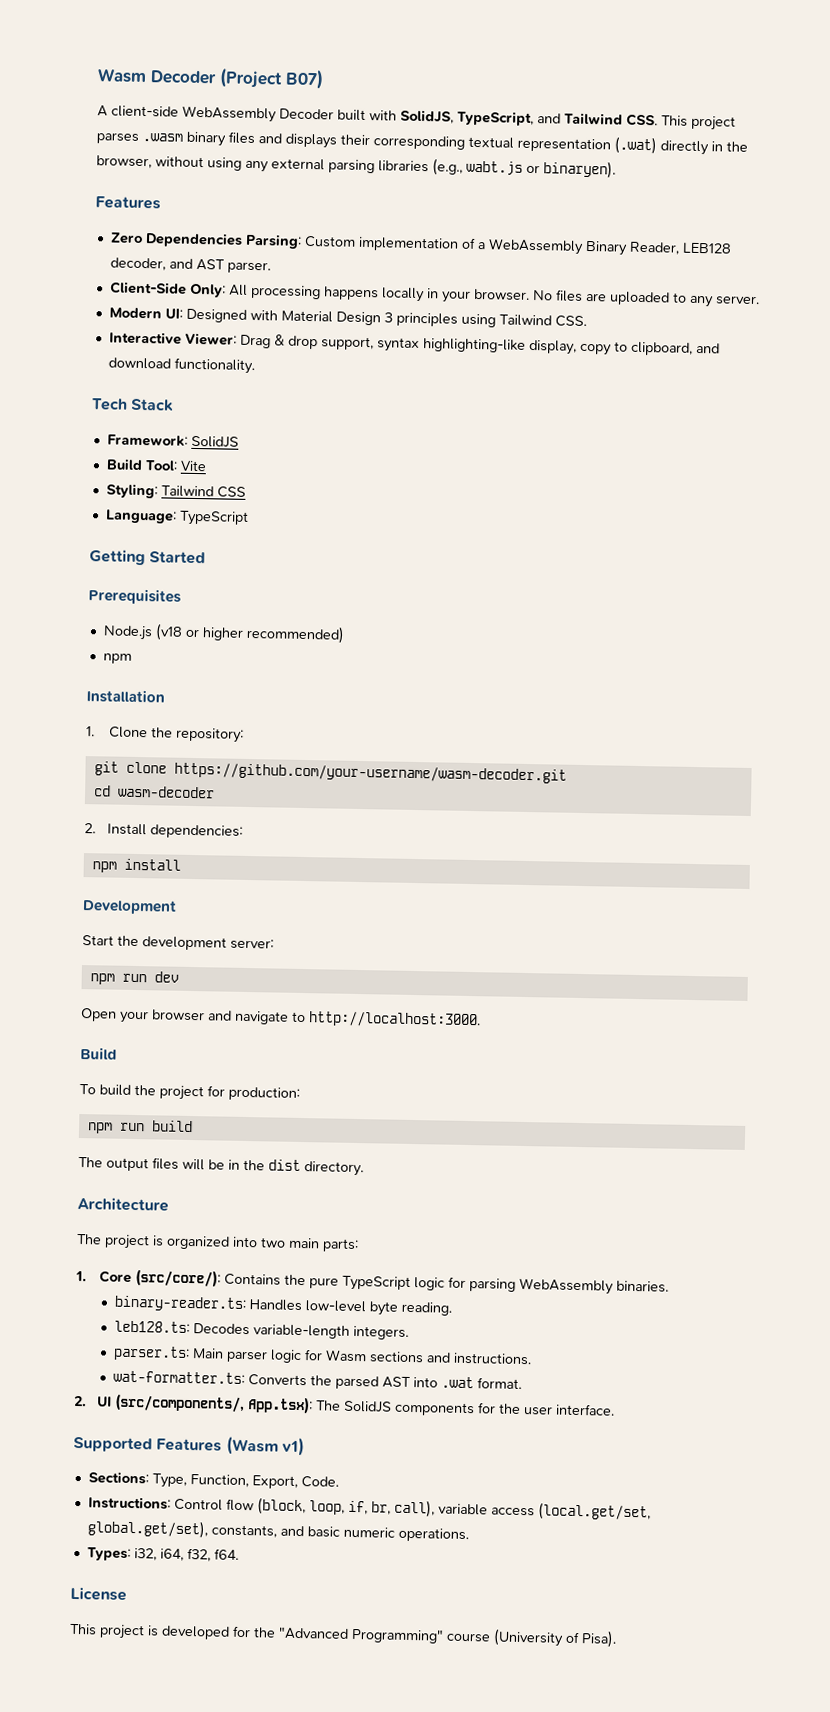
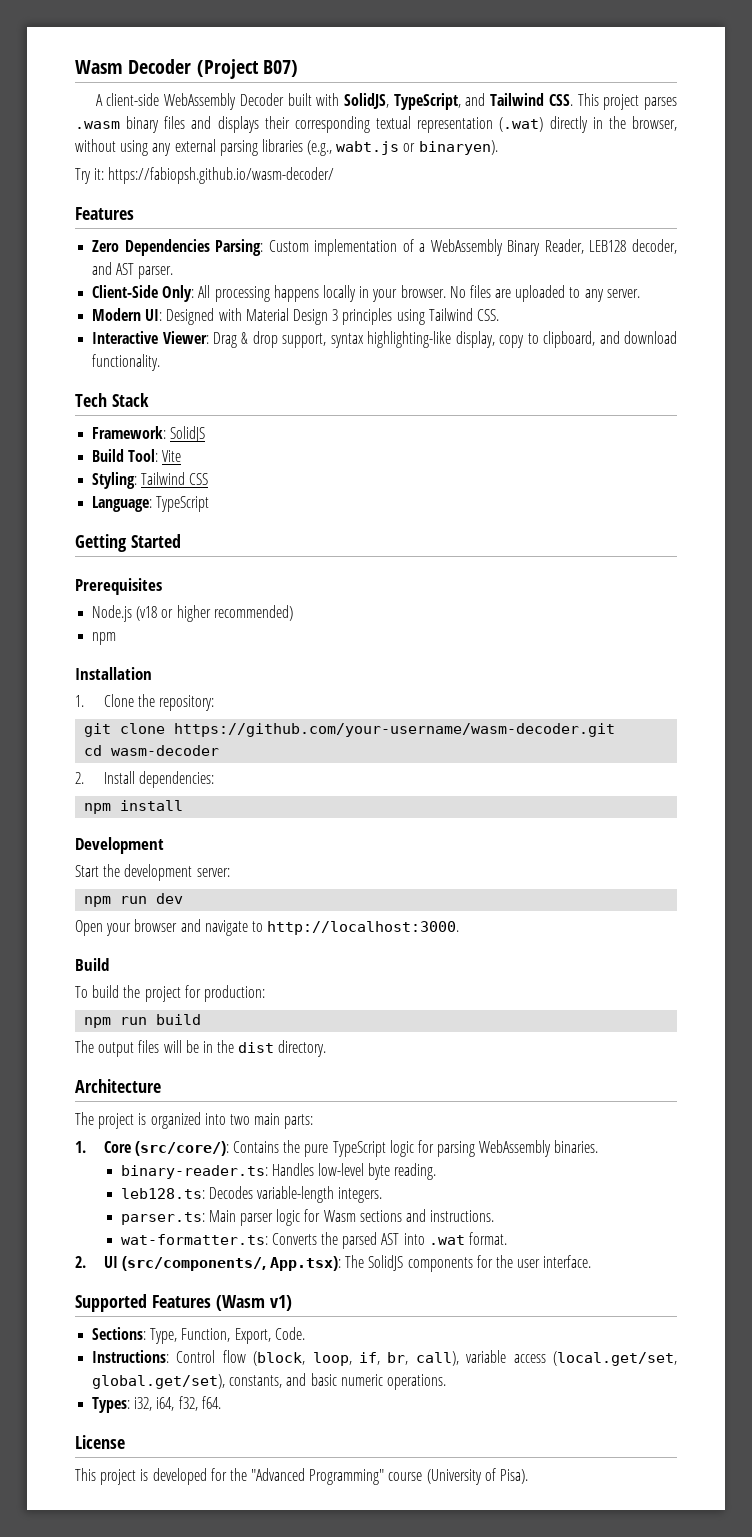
+ Try it: https://fabiopsh.github.io/wasm-decoder/

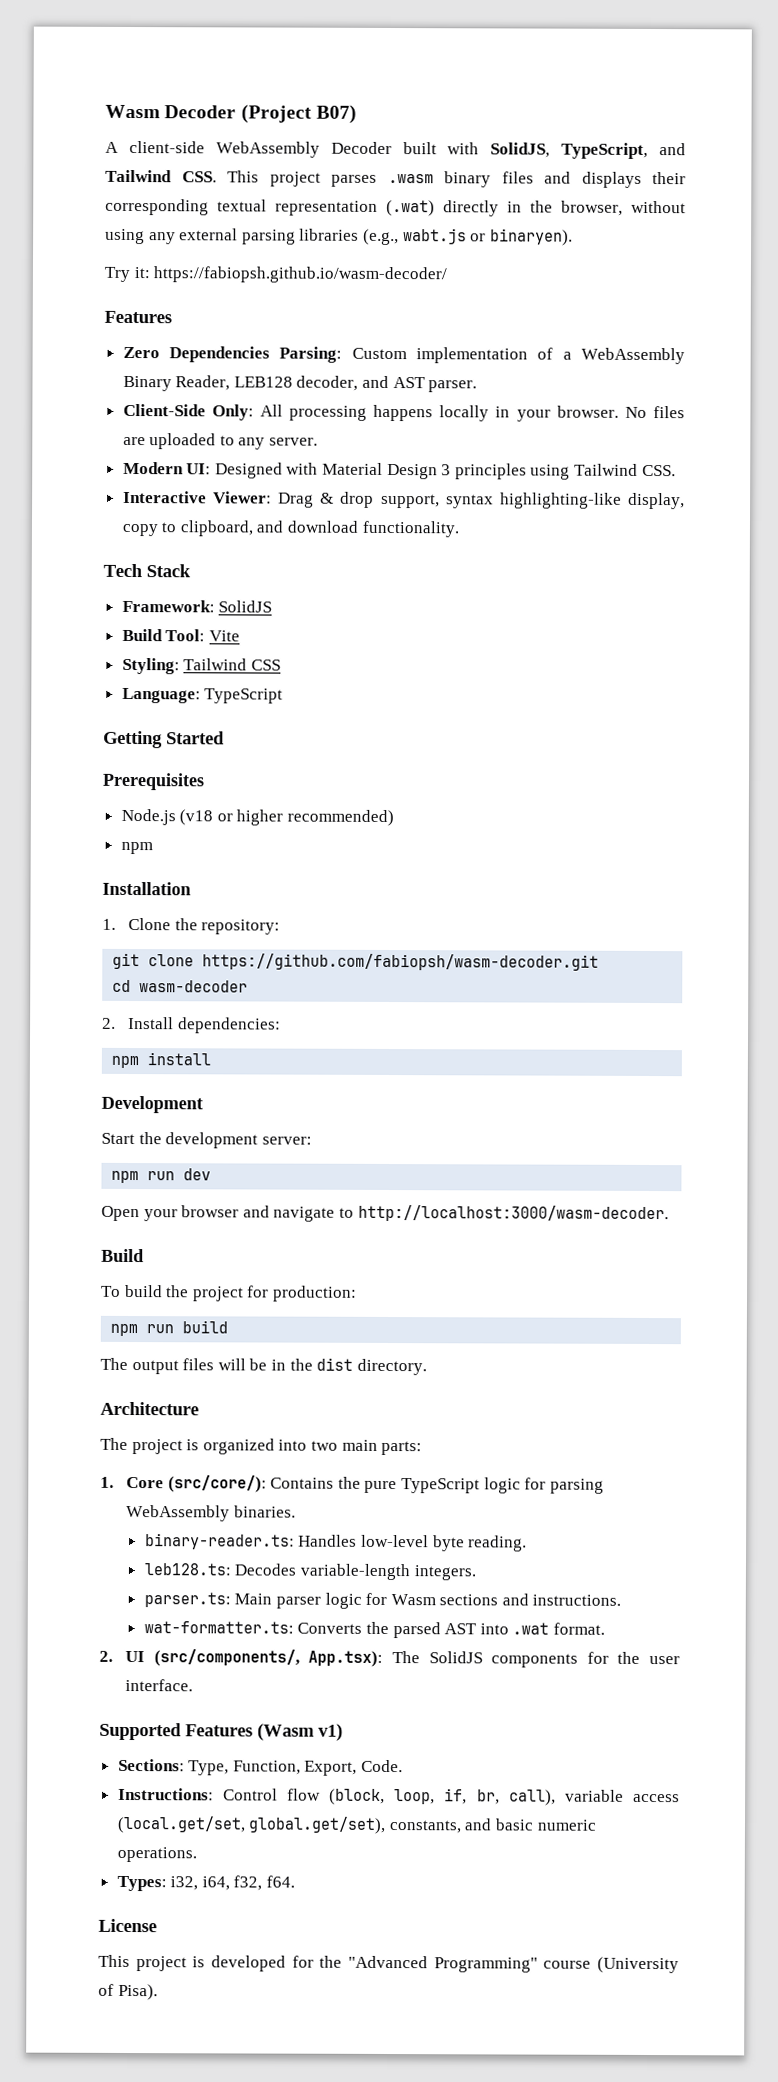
- git clone https://github.com/your-username/wasm-decoder.git
+ git clone https://github.com/fabiopsh/wasm-decoder.git
- Open your browser and navigate to http://localhost:3000.
+ Open your browser and navigate to http://localhost:3000/wasm-decoder.

